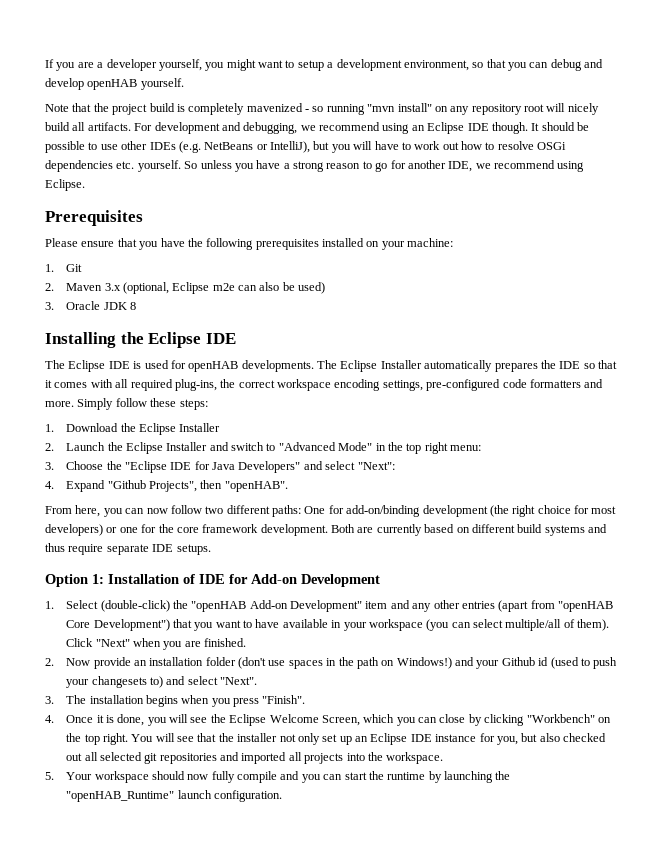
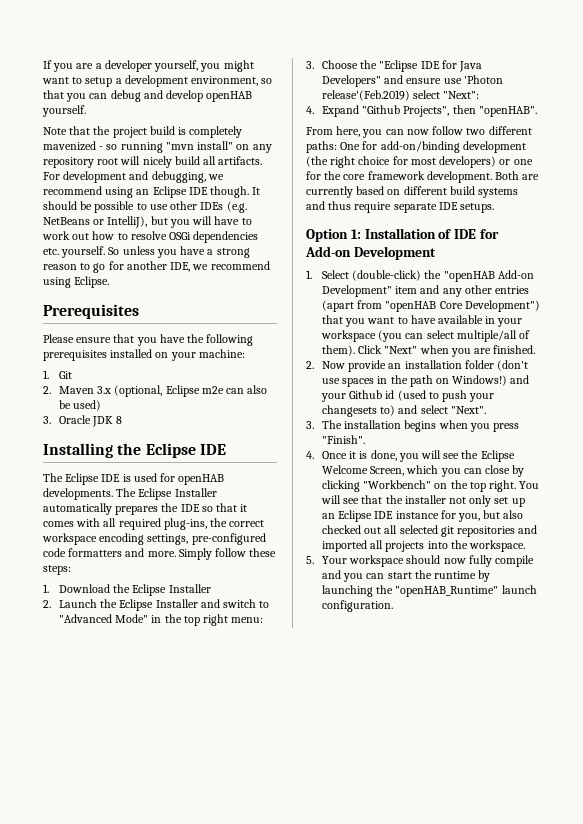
- 3. Choose the "Eclipse IDE for Java Developers" and select "Next":
+ 3. Choose the "Eclipse IDE for Java Developers" and ensure use 'Photon release'(Feb.2019) select "Next":

